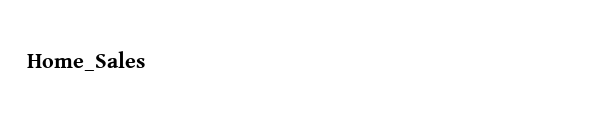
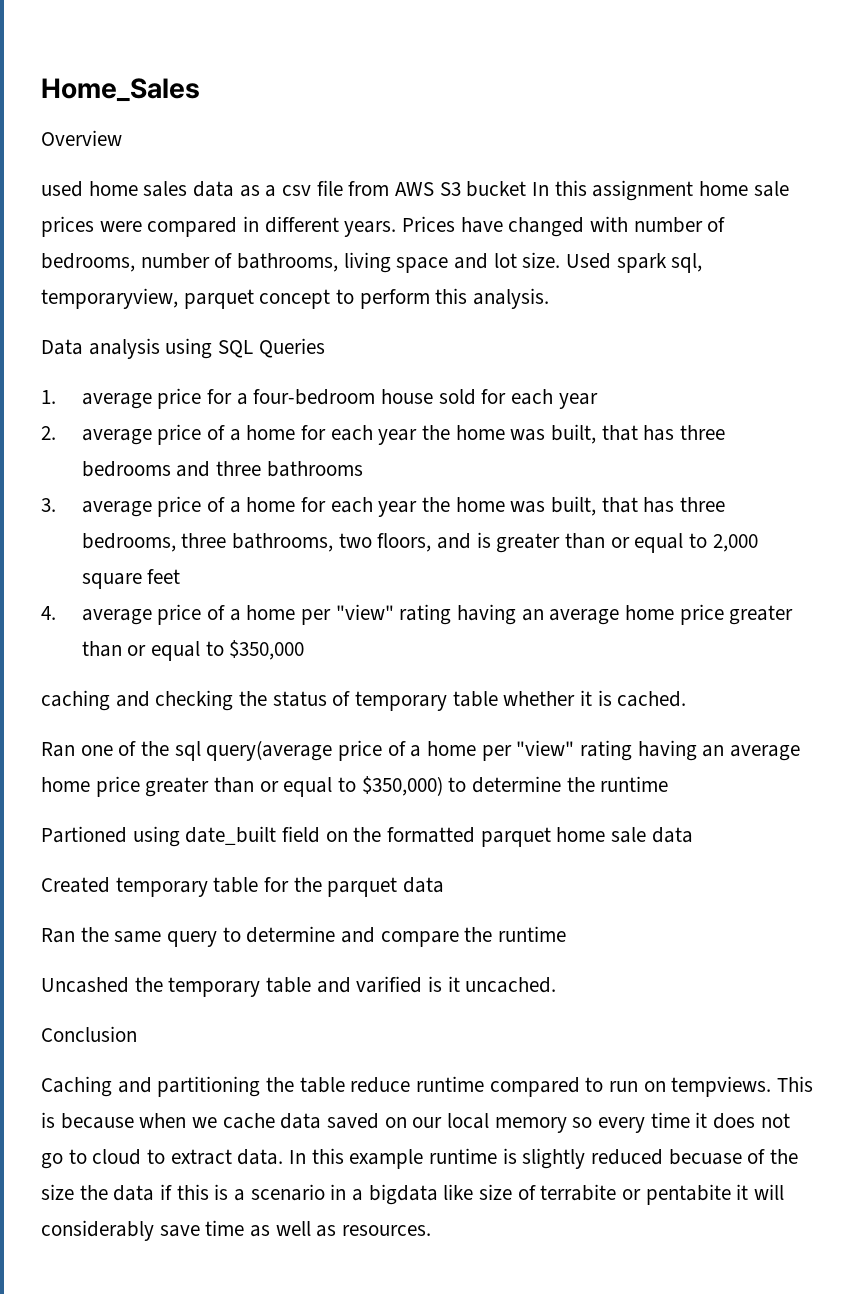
+ Overview
+ used home sales data as a csv file from AWS S3 bucket In this assignment home sale prices were compared in different years. Prices have changed with number of bedrooms, number of bathrooms, living space and lot size. Used spark sql, temporaryview, parquet concept to perform this analysis.
+ Data analysis using SQL Queries
+ 1. average price for a four-bedroom house sold for each year
+ 2. average price of a home for each year the home was built, that has three bedrooms and three bathrooms
+ 3. average price of a home for each year the home was built, that has three bedrooms, three bathrooms, two floors, and is greater than or equal to 2,000 square feet
+ 4. average price of a home per "view" rating having an average home price greater than or equal to $350,000
+ caching and checking the status of temporary table whether it is cached.
+ Ran one of the sql query(average price of a home per "view" rating having an average home price greater than or equal to $350,000) to determine the runtime
+ Partioned using date_built field on the formatted parquet home sale data
+ Created temporary table for the parquet data
+ Ran the same query to determine and compare the runtime
+ Uncashed the temporary table and varified is it uncached.
+ Conclusion
+ Caching and partitioning the table reduce runtime compared to run on tempviews. This is because when we cache data saved on our local memory so every time it does not go to cloud to extract data. In this example runtime is slightly reduced becuase of the size the data if this is a scenario in a bigdata like size of terrabite or pentabite it will considerably save time as well as resources.

